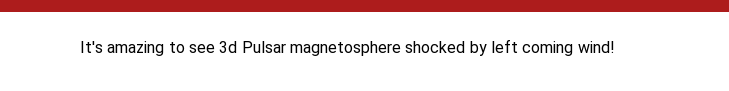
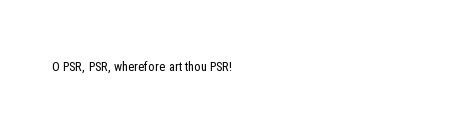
- It's amazing to see 3d Pulsar magnetosphere shocked by left coming wind!
+ O PSR, PSR, wherefore art thou PSR!

